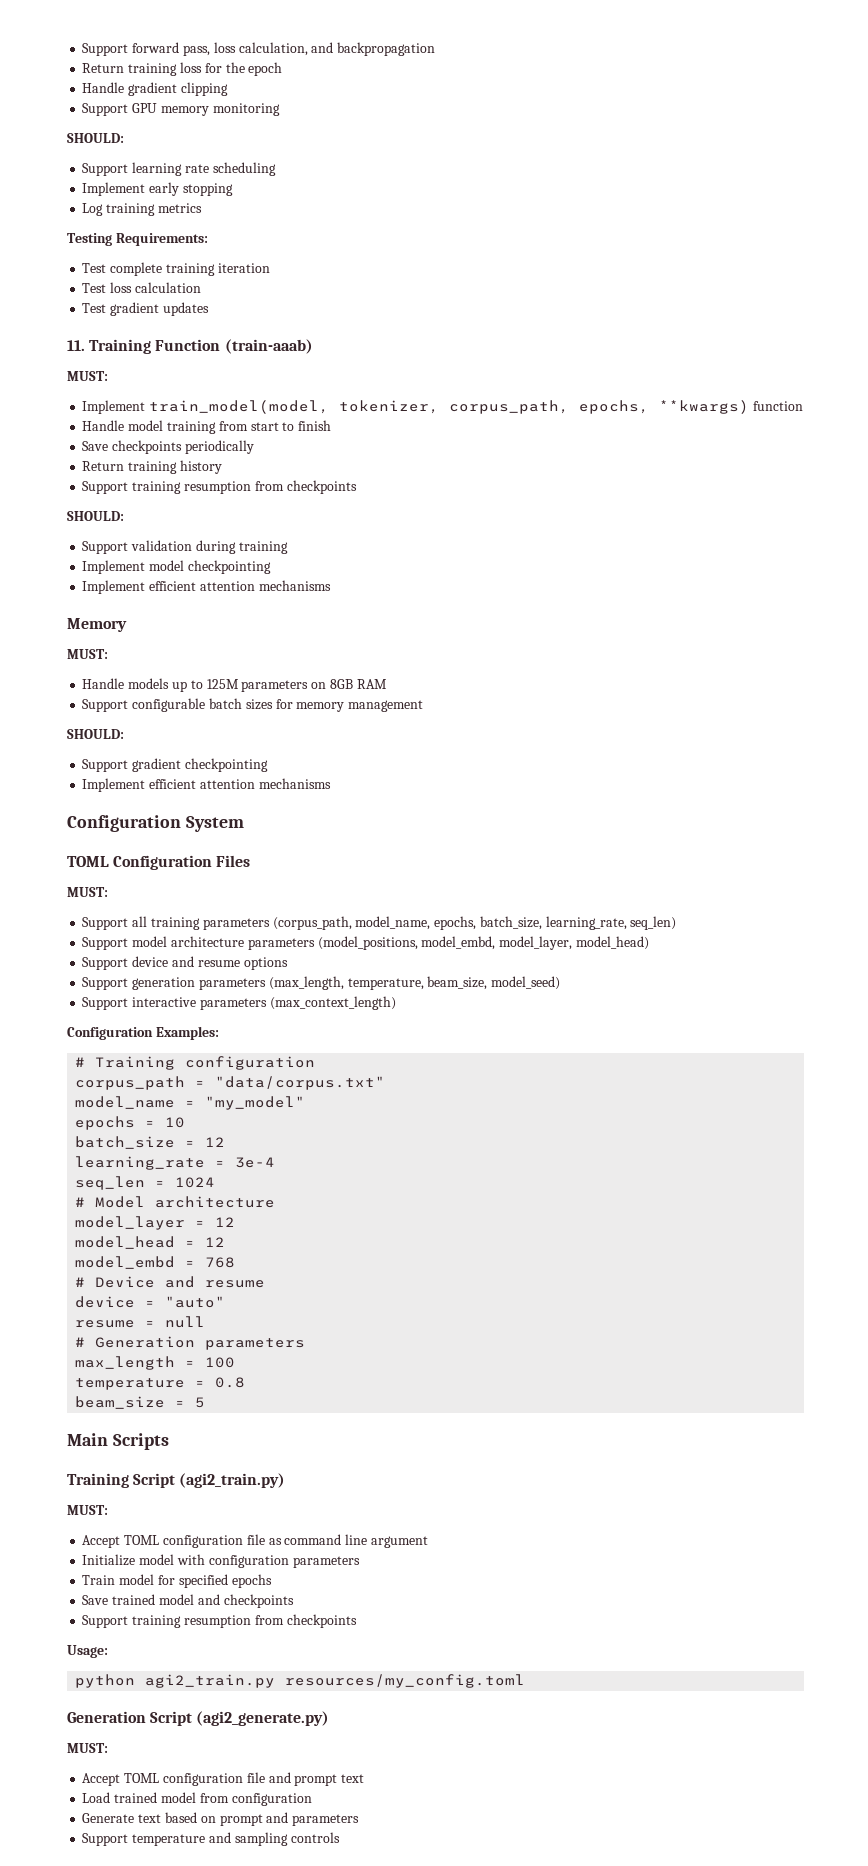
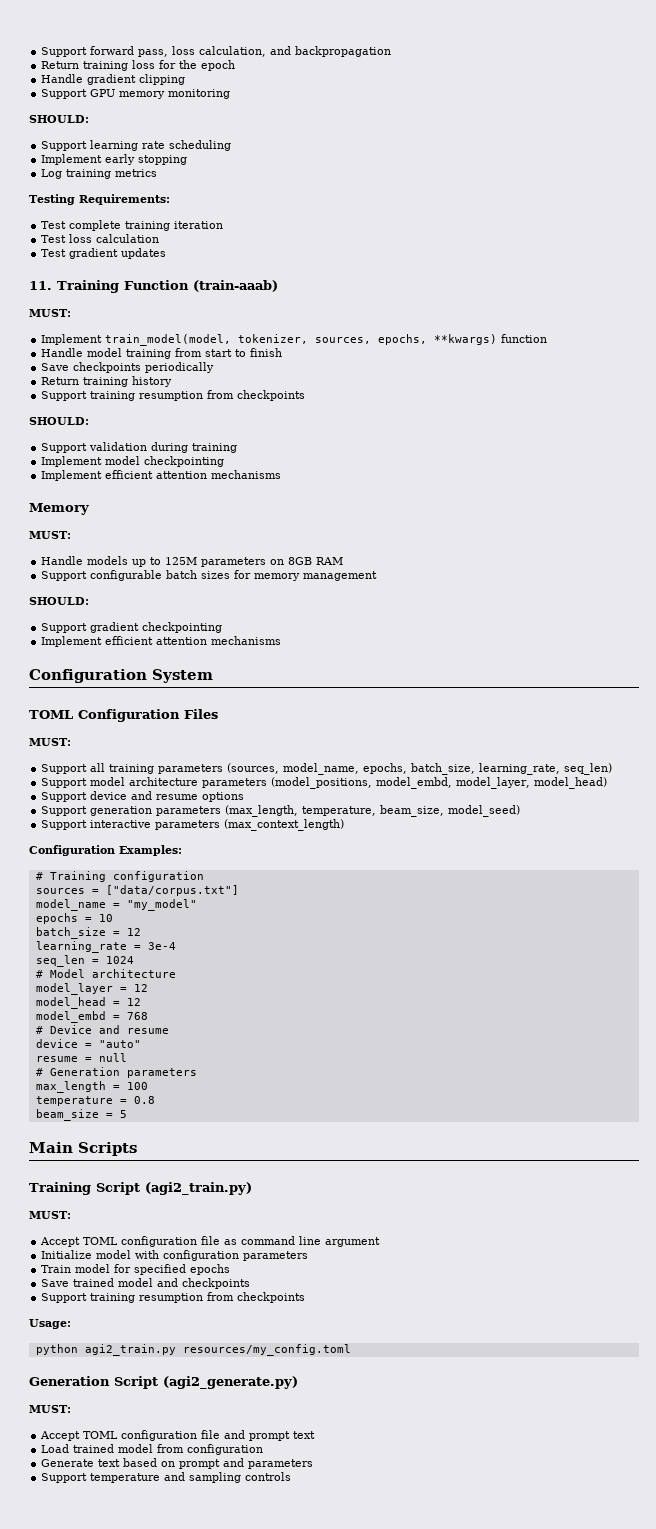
- Implement train_model(model, tokenizer, corpus_path, epochs, **kwargs) function
+ Implement train_model(model, tokenizer, sources, epochs, **kwargs) function
- Support all training parameters (corpus_path, model_name, epochs, batch_size, learning_rate, seq_len)
+ Support all training parameters (sources, model_name, epochs, batch_size, learning_rate, seq_len)
- corpus_path = "data/corpus.txt"
+ sources = ["data/corpus.txt"]

